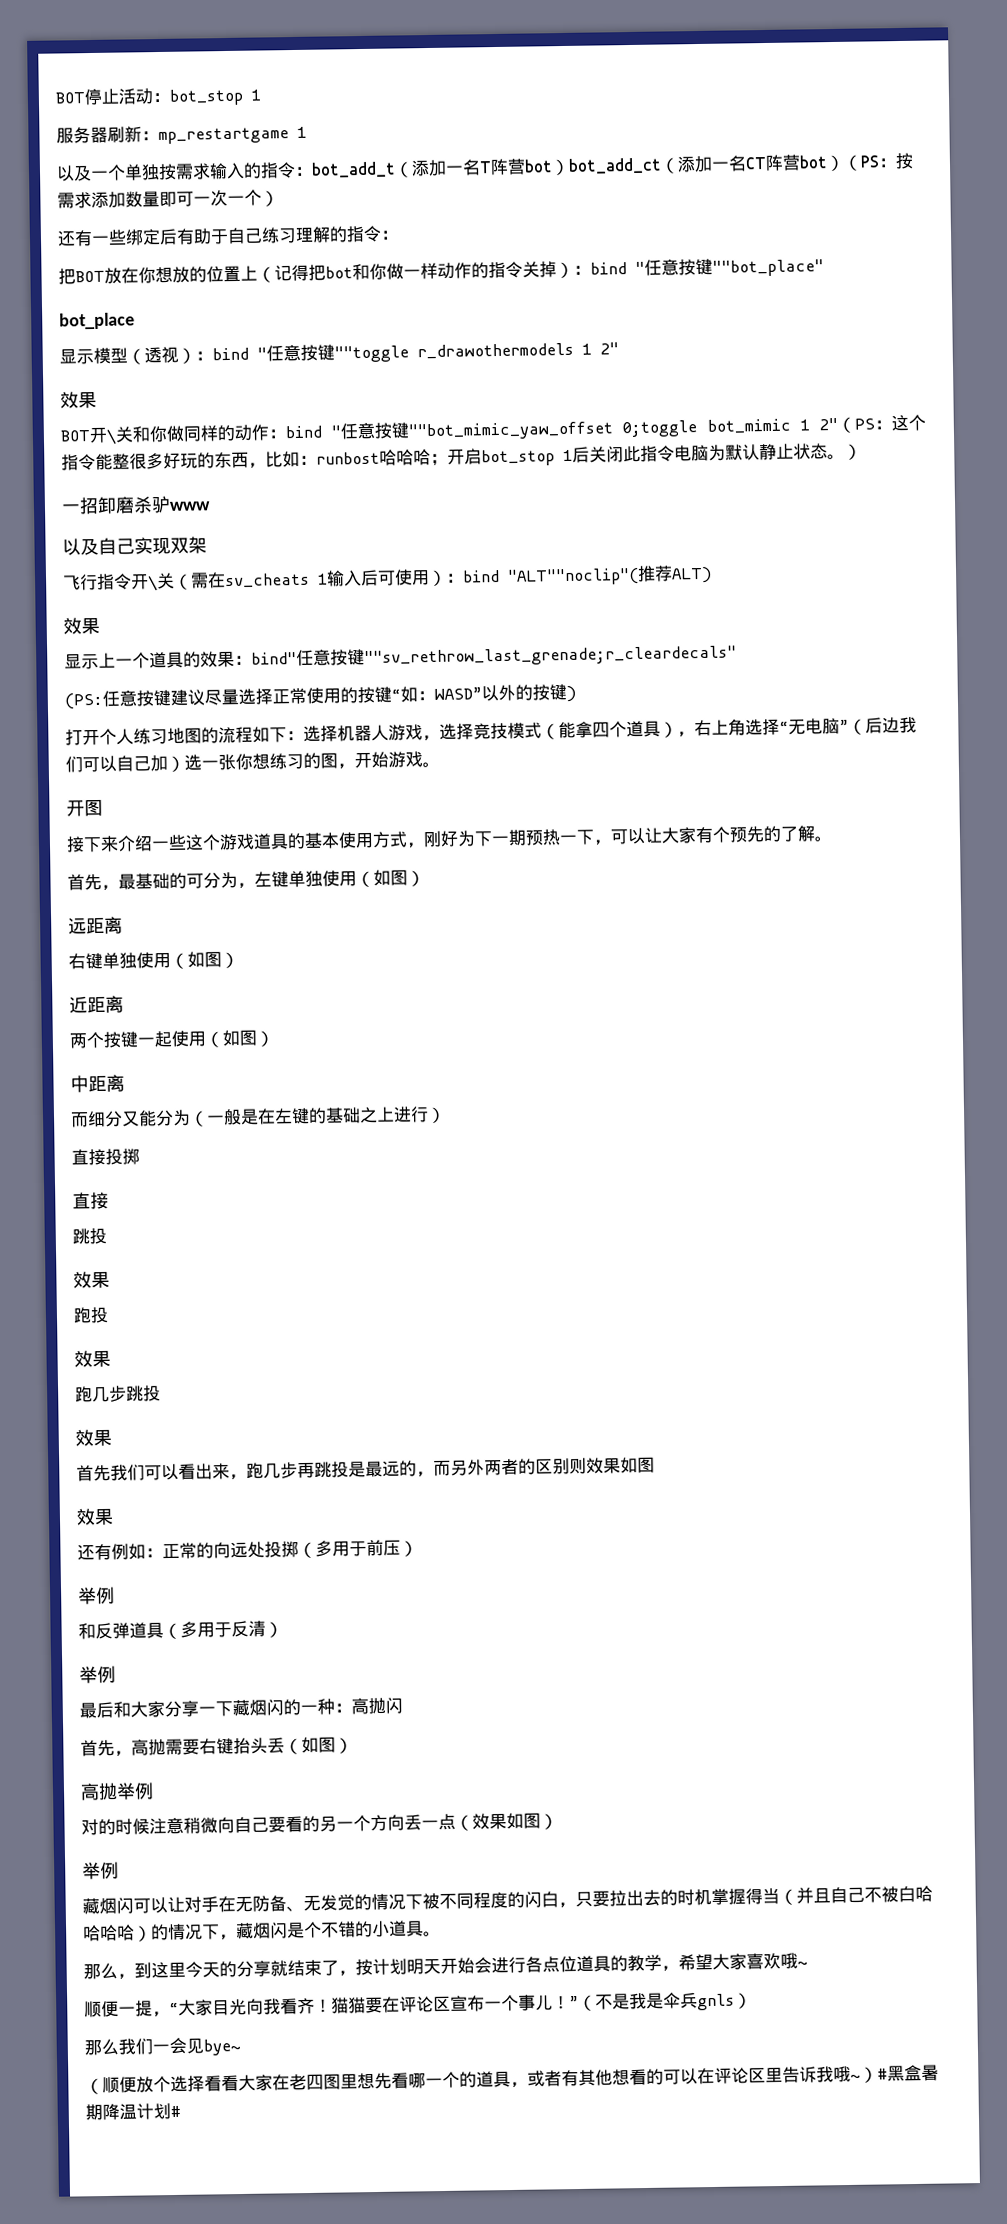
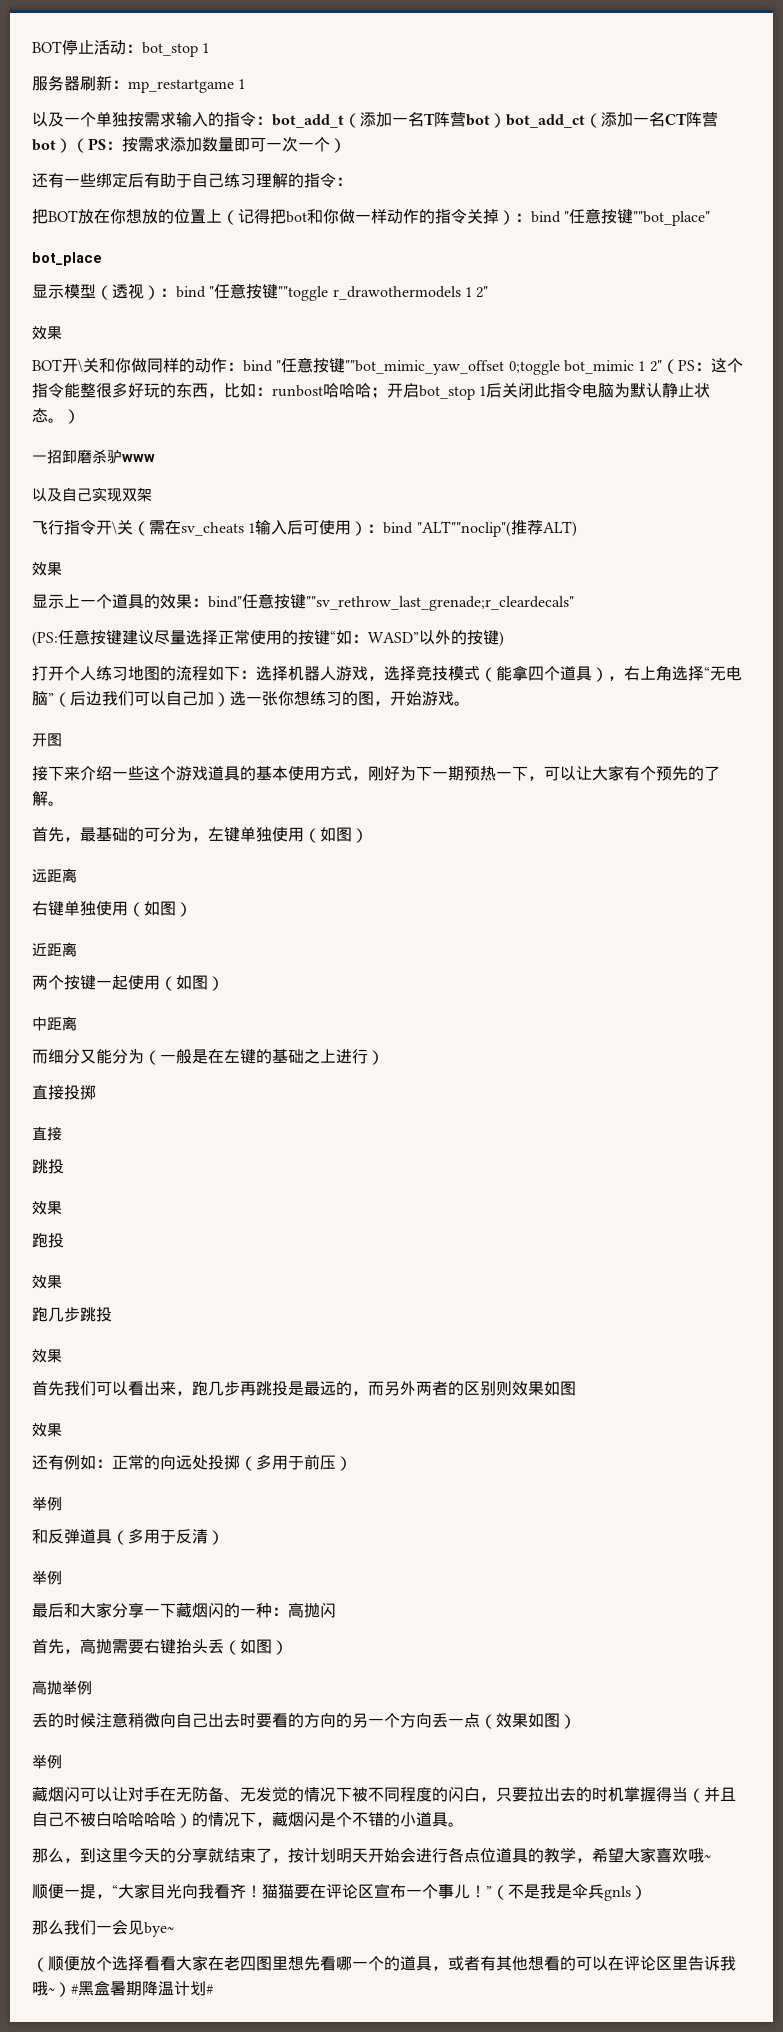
- 对的时候注意稍微向自己要看的另一个方向丢一点（效果如图）
+ 丢的时候注意稍微向自己出去时要看的方向的另一个方向丢一点（效果如图）

